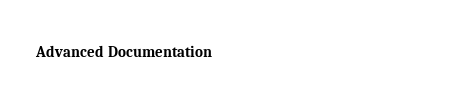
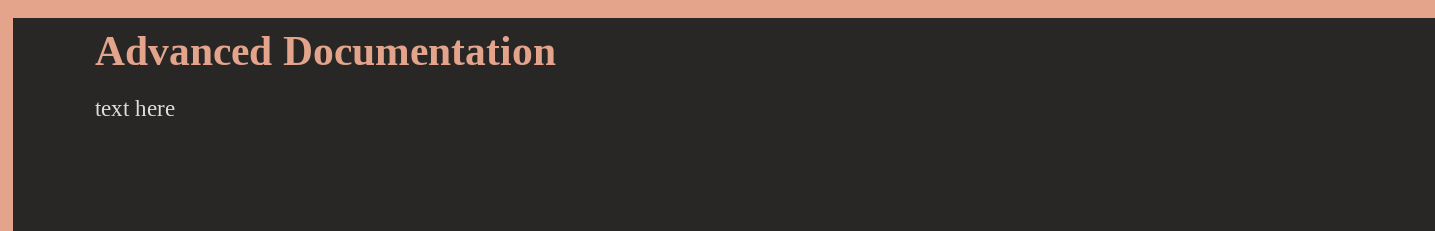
+ text here

